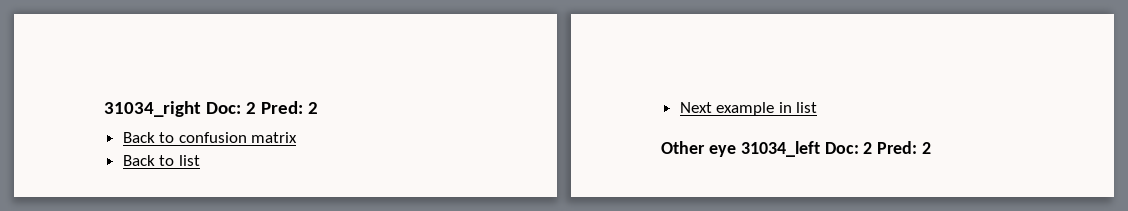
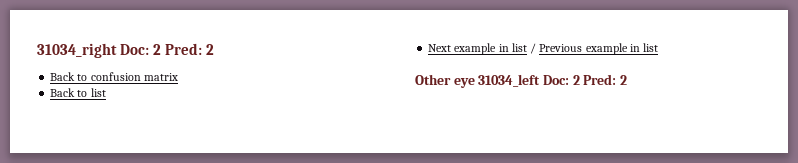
- Next example in list
+ Next example in list / Previous example in list

